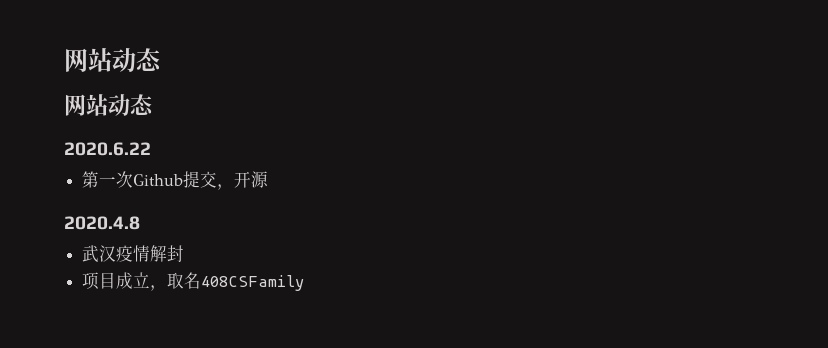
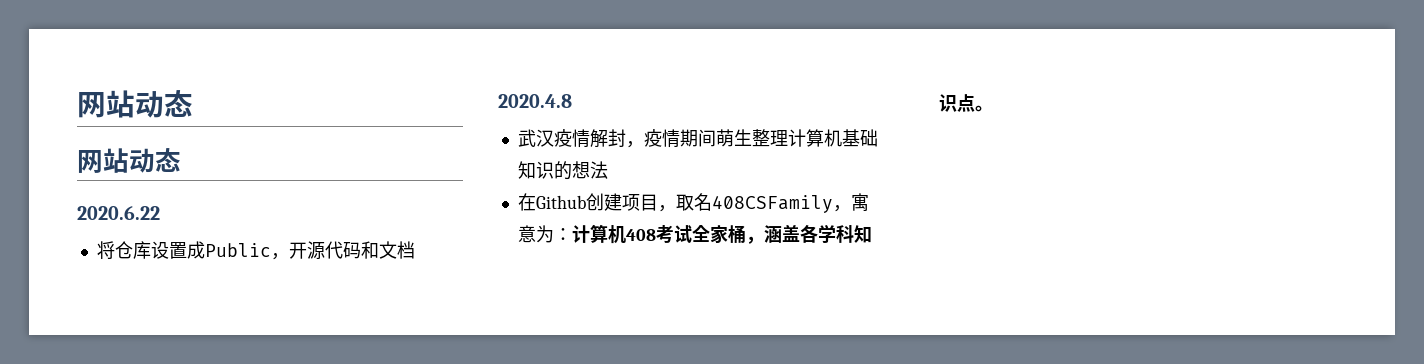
- 第一次Github提交，开源
+ 将仓库设置成Public，开源代码和文档
- 武汉疫情解封
- 项目成立，取名408CSFamily
+ 武汉疫情解封，疫情期间萌生整理计算机基础知识的想法
+ 在Github创建项目，取名408CSFamily，寓意为：计算机408考试全家桶，涵盖各学科知识点。

